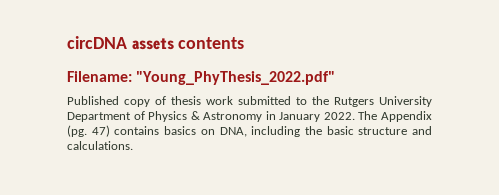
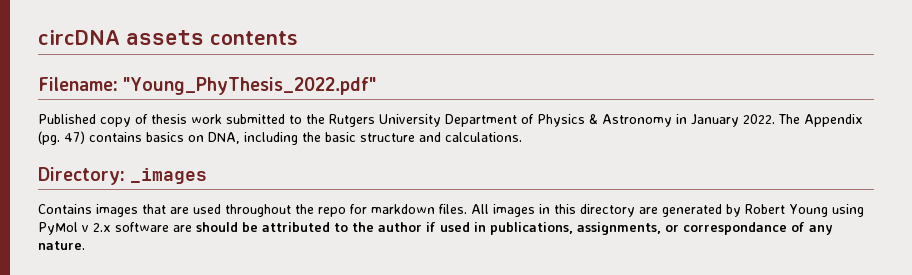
+ Directory: _images
+ Contains images that are used throughout the repo for markdown files. All images in this directory are generated by Robert Young using PyMol v 2.x software are should be attributed to the author if used in publications, assignments, or correspondance of any nature.

